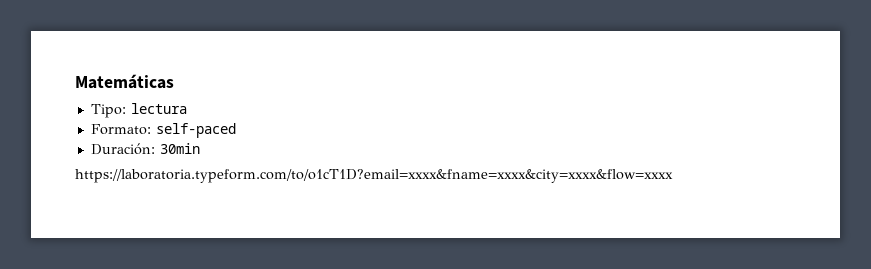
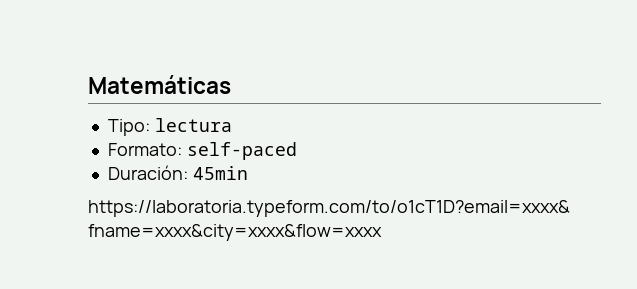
- Duración: 30min
+ Duración: 45min

